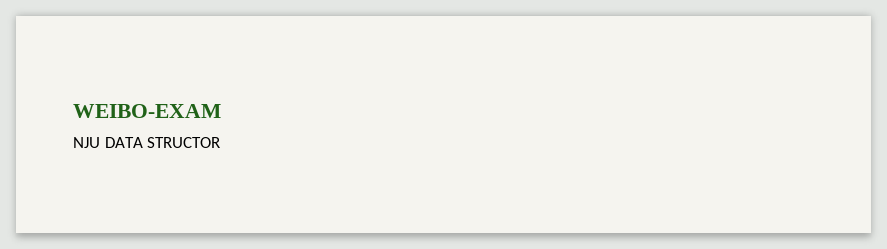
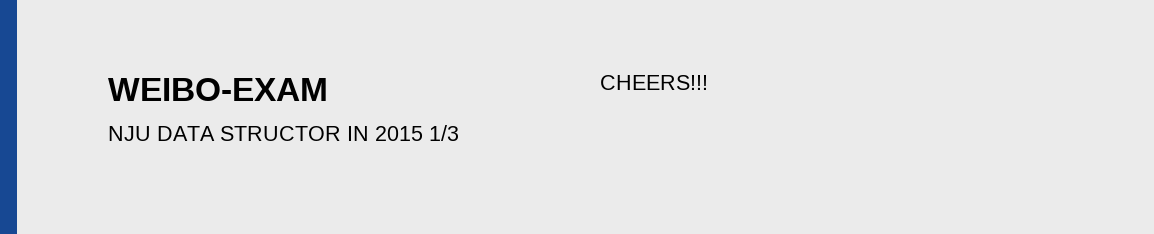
- NJU DATA STRUCTOR
+ NJU DATA STRUCTOR IN 2015 1/3 CHEERS!!!

